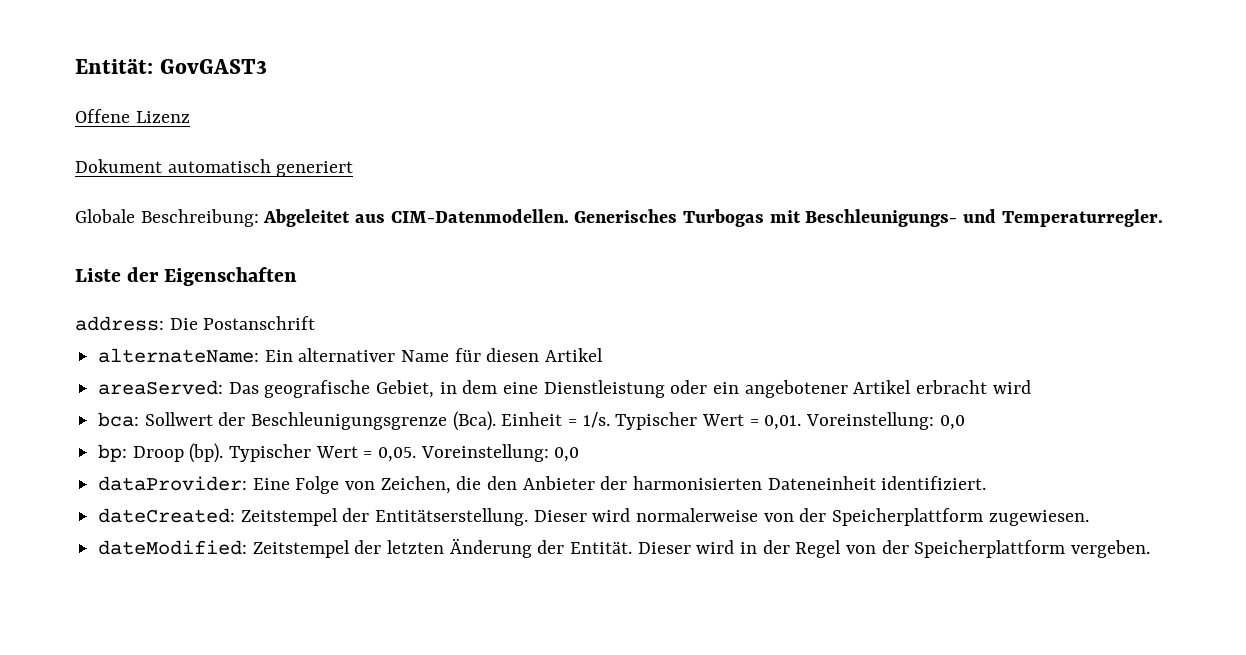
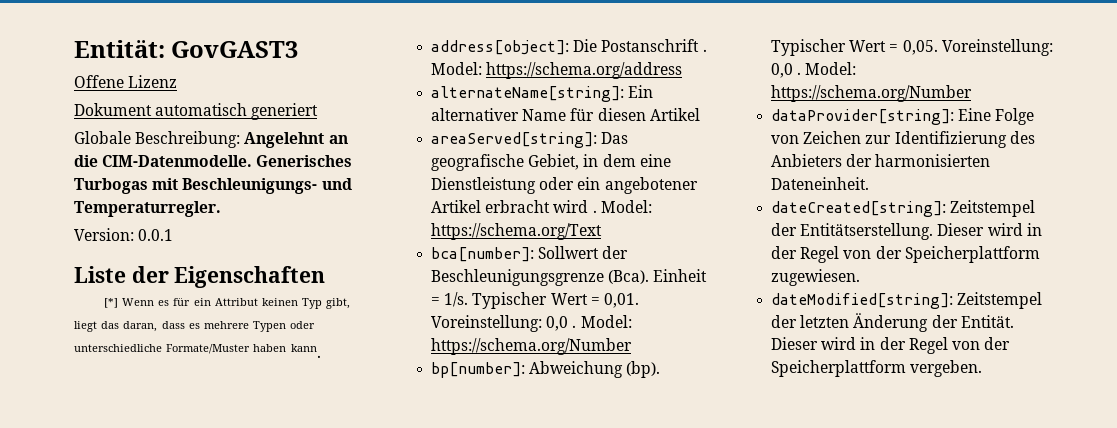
- Globale Beschreibung: Abgeleitet aus CIM-Datenmodellen.
+ Globale Beschreibung: Angelehnt an die CIM-Datenmodelle.
+ Version: 0.0.1
- address: Die Postanschrift
- alternateName: Ein alternativer Name für diesen Artikel
+ [*] Wenn es für ein Attribut keinen Typ gibt, liegt das daran, dass es mehrere Typen oder unterschiedliche Formate/Muster haben kann.
+ address[object]: Die Postanschrift . Model: https://schema.org/address
+ alternateName[string]: Ein alternativer Name für diesen Artikel
- areaServed: Das geografische Gebiet, in dem eine Dienstleistung oder ein angebotener Artikel erbracht wird
- bca: Sollwert der Beschleunigungsgrenze (Bca).
+ areaServed[string]: Das geografische Gebiet, in dem eine Dienstleistung oder ein angebotener Artikel erbracht wird . Model: https://schema.org/Text
+ bca[number]: Sollwert der Beschleunigungsgrenze (Bca).
- Typischer Wert = 0,01. Voreinstellung: 0,0
- bp: Droop (bp).
+ Typischer Wert = 0,01. Voreinstellung: 0,0 . Model: https://schema.org/Number
+ bp[number]: Abweichung (bp).
- Typischer Wert = 0,05. Voreinstellung: 0,0
- dataProvider: Eine Folge von Zeichen, die den Anbieter der harmonisierten Dateneinheit identifiziert.
- dateCreated: Zeitstempel der Entitätserstellung.
+ Typischer Wert = 0,05. Voreinstellung: 0,0 . Model: https://schema.org/Number
+ dataProvider[string]: Eine Folge von Zeichen zur Identifizierung des Anbieters der harmonisierten Dateneinheit.
+ dateCreated[string]: Zeitstempel der Entitätserstellung.
- Dieser wird normalerweise von der Speicherplattform zugewiesen.
+ Dieser wird in der Regel von der Speicherplattform zugewiesen.
- dateModified: Zeitstempel der letzten Änderung der Entität.
+ dateModified[string]: Zeitstempel der letzten Änderung der Entität.

